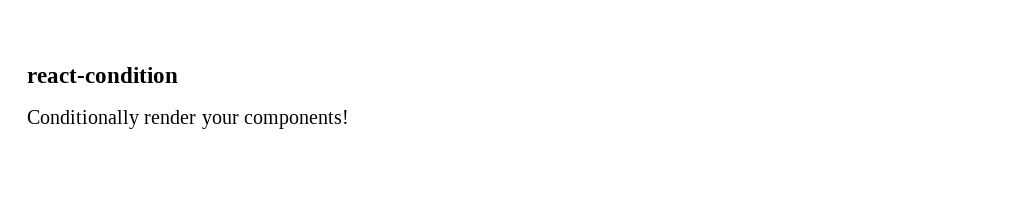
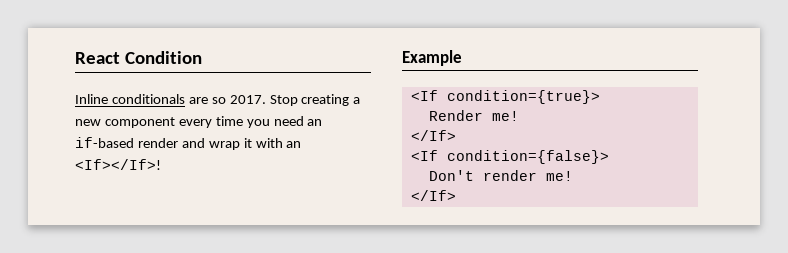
- react-condition
- Conditionally render your components!
+ React Condition
+ Inline conditionals are so 2017. Stop creating a new component every time you need an if-based render and wrap it with an <If></If>!
+ Example
+ <If condition={true}>
+ Render me!
+ </If>
+ <If condition={false}>
+ Don't render me!
+ </If>

